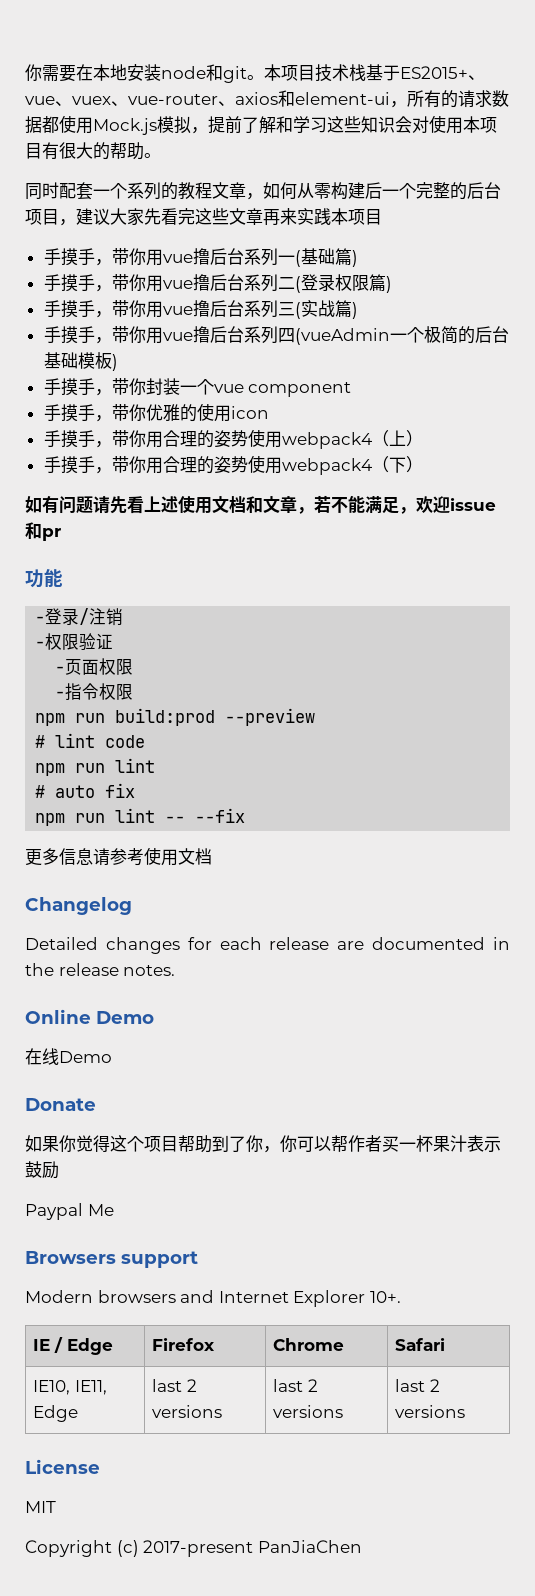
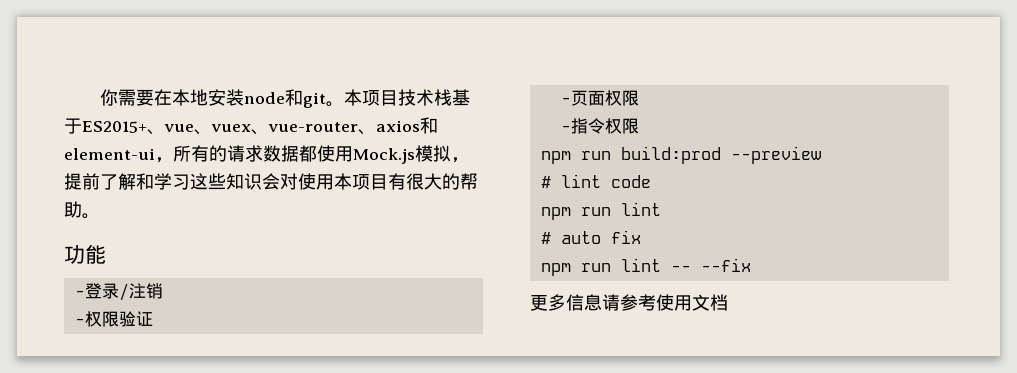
- 同时配套一个系列的教程文章，如何从零构建后一个完整的后台项目，建议大家先看完这些文章再来实践本项目
- 手摸手，带你用vue撸后台系列一(基础篇)
- 手摸手，带你用vue撸后台系列二(登录权限篇)
- 手摸手，带你用vue撸后台系列三(实战篇)
- 手摸手，带你用vue撸后台系列四(vueAdmin一个极简的后台基础模板)
- 手摸手，带你封装一个vue component
- 手摸手，带你优雅的使用icon
- 手摸手，带你用合理的姿势使用webpack4（上）
- 手摸手，带你用合理的姿势使用webpack4（下）
- 如有问题请先看上述使用文档和文章，若不能满足，欢迎issue和pr
- Changelog
- Detailed changes for each release are documented in the release notes.
- Online Demo
- 在线Demo
- Donate
- 如果你觉得这个项目帮助到了你，你可以帮作者买一杯果汁表示鼓励
- Paypal Me
- Browsers support
- Modern browsers and Internet Explorer 10+.
- IE / Edge | Firefox | Chrome | Safari
- IE10, IE11, Edge | last 2 versions | last 2 versions | last 2 versions
- License
- MIT
- Copyright (c) 2017-present PanJiaChen

